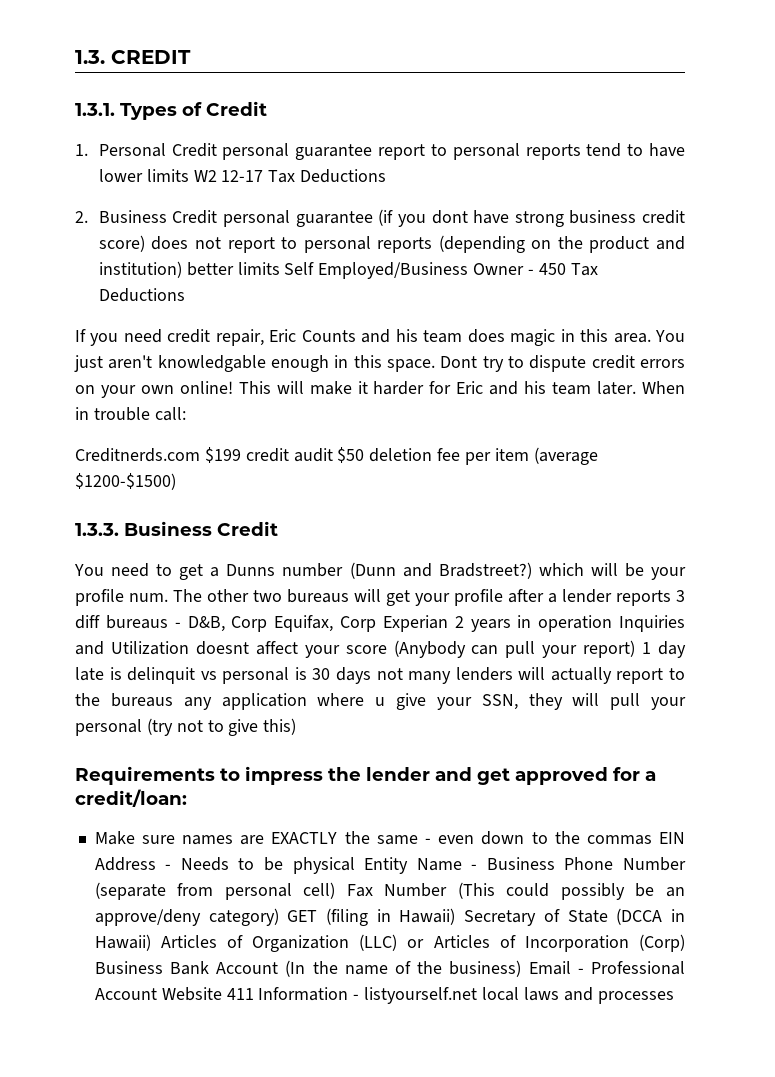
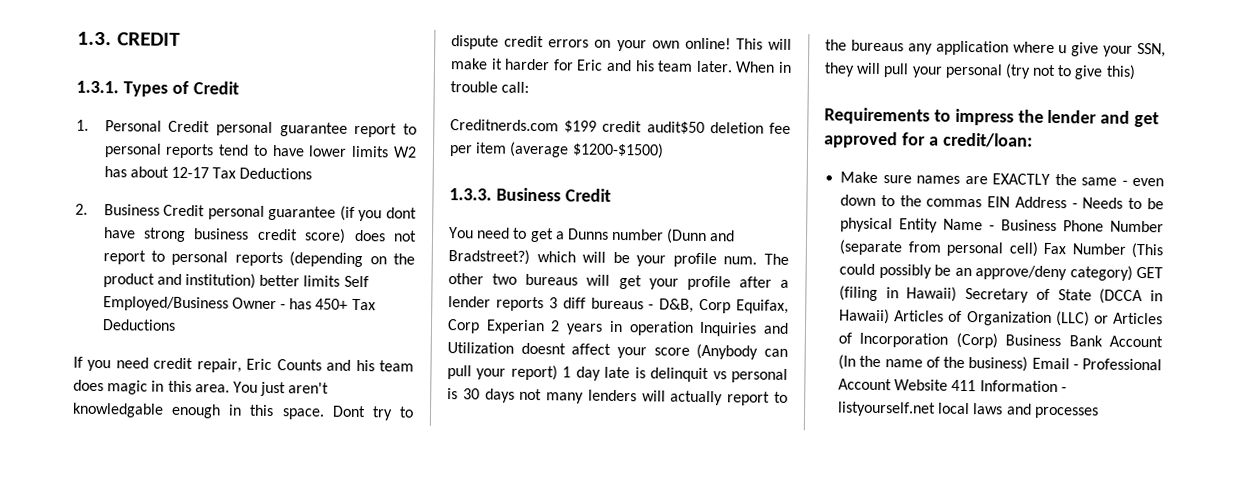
- 1. Personal Credit personal guarantee report to personal reports tend to have lower limits W2 12-17 Tax Deductions
+ 1. Personal Credit personal guarantee report to personal reports tend to have lower limits W2 has about 12-17 Tax Deductions
- 2. Business Credit personal guarantee (if you dont have strong business credit score) does not report to personal reports (depending on the product and institution) better limits Self Employed/Business Owner - 450 Tax Deductions
+ 2. Business Credit personal guarantee (if you dont have strong business credit score) does not report to personal reports (depending on the product and institution) better limits Self Employed/Business Owner - has 450+ Tax Deductions
- Creditnerds.com $199 credit audit $50 deletion fee per item (average $1200-$1500)
+ Creditnerds.com $199 credit audit$50 deletion fee per item (average $1200-$1500)

